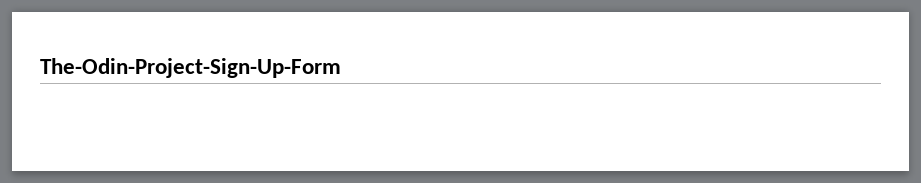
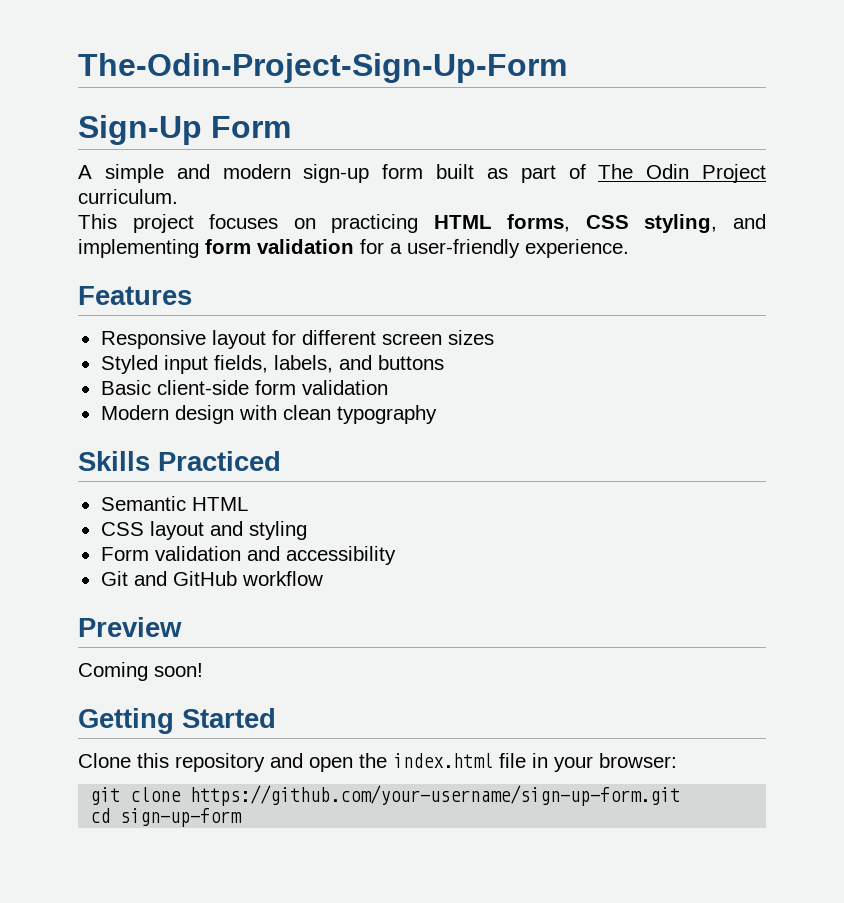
+ Sign-Up Form
+ A simple and modern sign-up form built as part of The Odin Project curriculum.
+ This project focuses on practicing HTML forms, CSS styling, and implementing form validation for a user-friendly experience.
+ Features
+ Responsive layout for different screen sizes
+ Styled input fields, labels, and buttons
+ Basic client-side form validation
+ Modern design with clean typography
+ Skills Practiced
+ Semantic HTML
+ CSS layout and styling
+ Form validation and accessibility
+ Git and GitHub workflow
+ Preview
+ Coming soon!
+ Getting Started
+ Clone this repository and open the index.html file in your browser:
+ git clone https://github.com/your-username/sign-up-form.git
+ cd sign-up-form

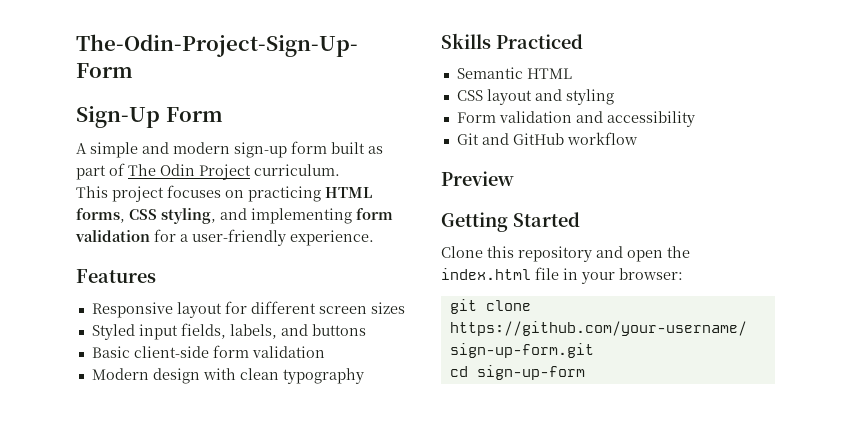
- Coming soon!

